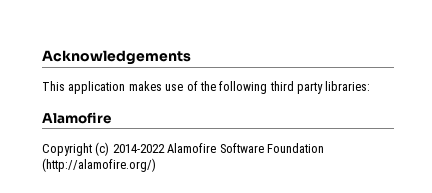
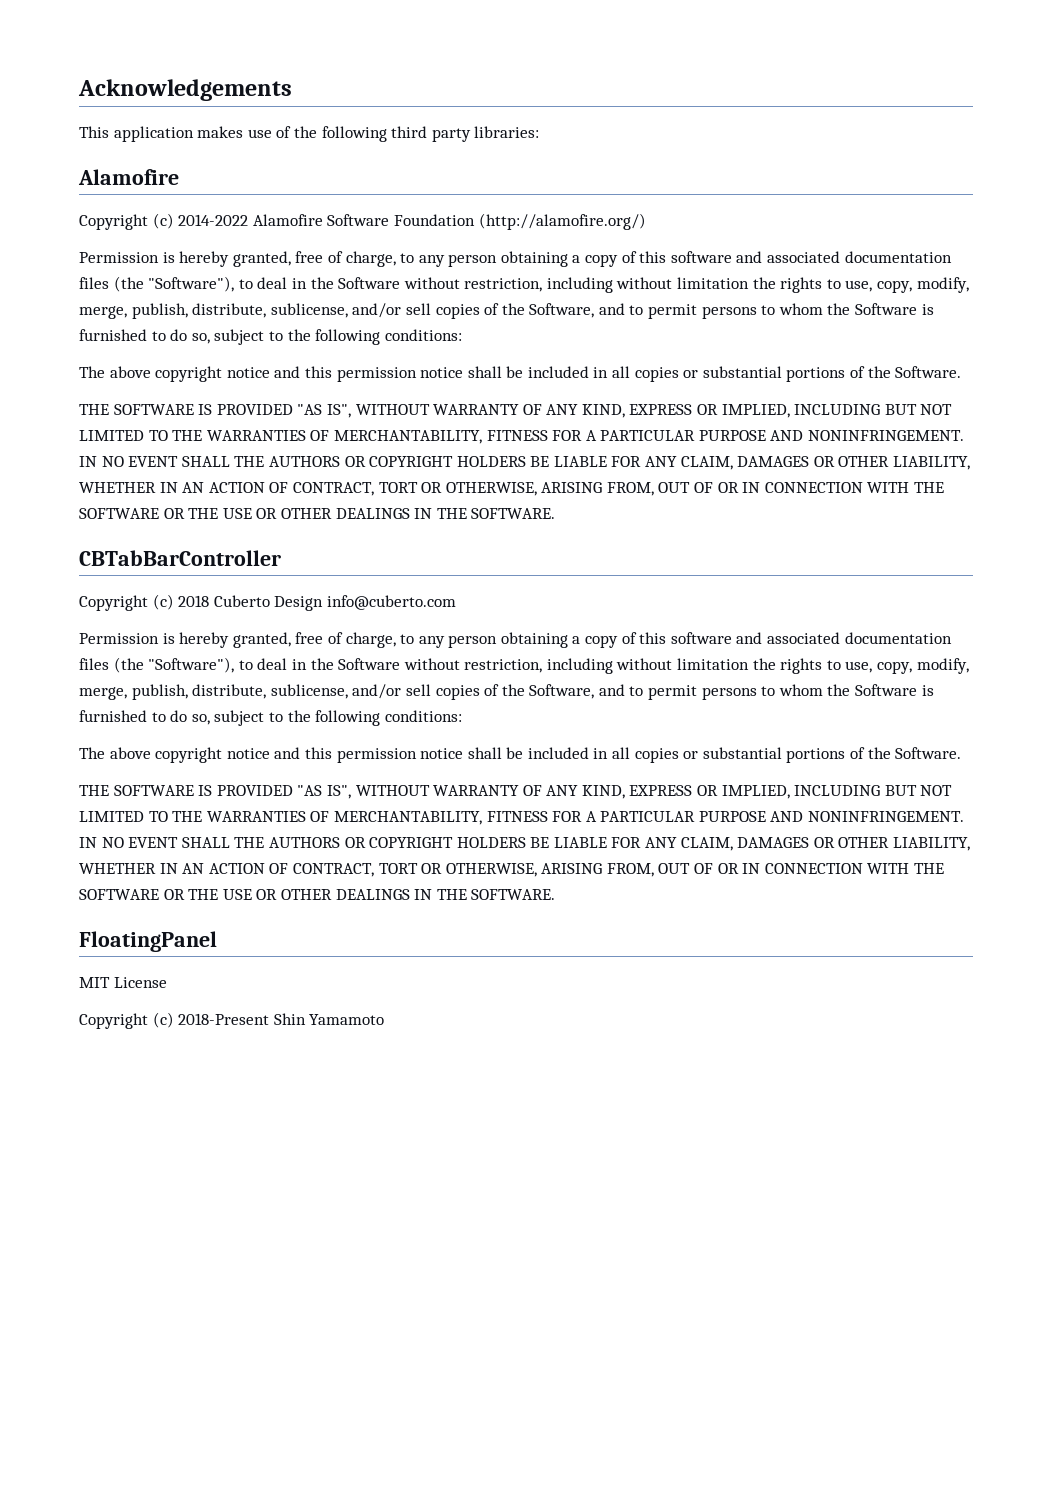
  Copyright (c) 2014-2022 Alamofire Software Foundation (http://alamofire.org/)
+ Permission is hereby granted, free of charge, to any person obtaining a copy of this software and associated documentation files (the "Software"), to deal in the Software without restriction, including without limitation the rights to use, copy, modify, merge, publish, distribute, sublicense, and/or sell copies of the Software, and to permit persons to whom the Software is furnished to do so, subject to the following conditions:
+ The above copyright notice and this permission notice shall be included in all copies or substantial portions of the Software.
+ THE SOFTWARE IS PROVIDED "AS IS", WITHOUT WARRANTY OF ANY KIND, EXPRESS OR IMPLIED, INCLUDING BUT NOT LIMITED TO THE WARRANTIES OF MERCHANTABILITY, FITNESS FOR A PARTICULAR PURPOSE AND NONINFRINGEMENT. IN NO EVENT SHALL THE AUTHORS OR COPYRIGHT HOLDERS BE LIABLE FOR ANY CLAIM, DAMAGES OR OTHER LIABILITY, WHETHER IN AN ACTION OF CONTRACT, TORT OR OTHERWISE, ARISING FROM, OUT OF OR IN CONNECTION WITH THE SOFTWARE OR THE USE OR OTHER DEALINGS IN THE SOFTWARE.
+ CBTabBarController
+ Copyright (c) 2018 Cuberto Design info@cuberto.com
+ Permission is hereby granted, free of charge, to any person obtaining a copy of this software and associated documentation files (the "Software"), to deal in the Software without restriction, including without limitation the rights to use, copy, modify, merge, publish, distribute, sublicense, and/or sell copies of the Software, and to permit persons to whom the Software is furnished to do so, subject to the following conditions:
+ The above copyright notice and this permission notice shall be included in all copies or substantial portions of the Software.
+ THE SOFTWARE IS PROVIDED "AS IS", WITHOUT WARRANTY OF ANY KIND, EXPRESS OR IMPLIED, INCLUDING BUT NOT LIMITED TO THE WARRANTIES OF MERCHANTABILITY, FITNESS FOR A PARTICULAR PURPOSE AND NONINFRINGEMENT. IN NO EVENT SHALL THE AUTHORS OR COPYRIGHT HOLDERS BE LIABLE FOR ANY CLAIM, DAMAGES OR OTHER LIABILITY, WHETHER IN AN ACTION OF CONTRACT, TORT OR OTHERWISE, ARISING FROM, OUT OF OR IN CONNECTION WITH THE SOFTWARE OR THE USE OR OTHER DEALINGS IN THE SOFTWARE.
+ FloatingPanel
+ MIT License
+ Copyright (c) 2018-Present Shin Yamamoto

